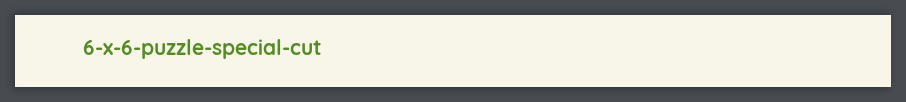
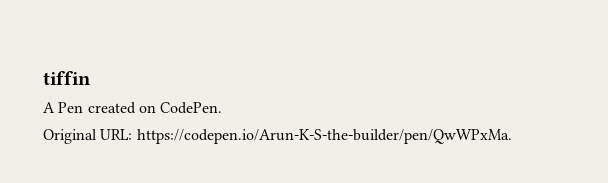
- 6-x-6-puzzle-special-cut
+ tiffin
+ A Pen created on CodePen.
+ Original URL: https://codepen.io/Arun-K-S-the-builder/pen/QwWPxMa.

